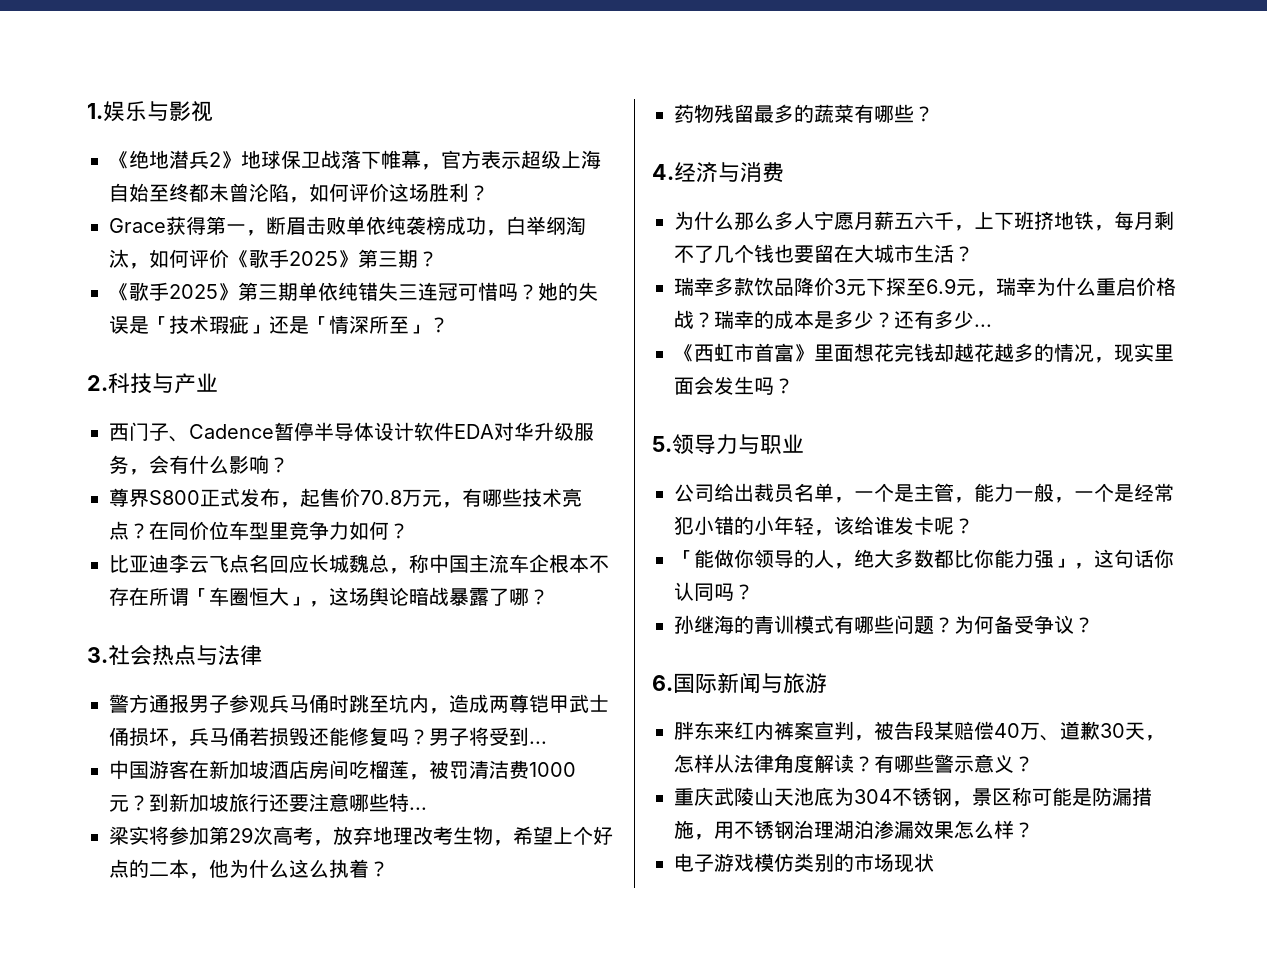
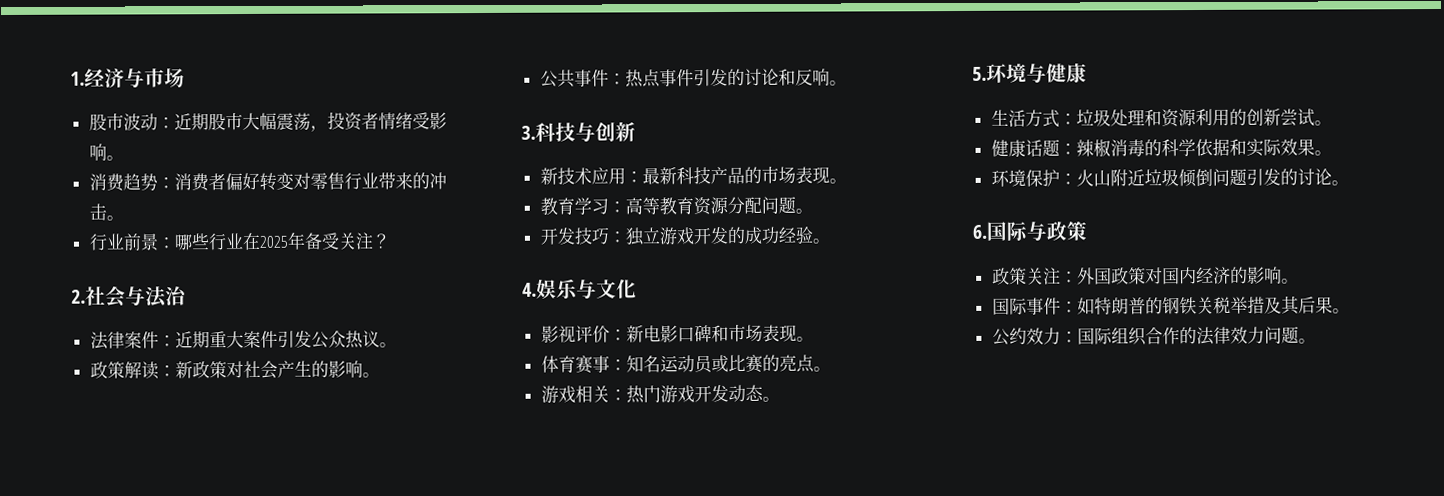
- 1.娱乐与影视
- 《绝地潜兵2》地球保卫战落下帷幕，官方表示超级上海自始至终都未曾沦陷，如何评价这场胜利？
- Grace获得第一，断眉击败单依纯袭榜成功，白举纲淘汰，如何评价《歌手2025》第三期？
- 《歌手2025》第三期单依纯错失三连冠可惜吗？她的失误是「技术瑕疵」还是「情深所至」？
- 2.科技与产业
- 西门子、Cadence暂停半导体设计软件EDA对华升级服务，会有什么影响？
- 尊界S800正式发布，起售价70.8万元，有哪些技术亮点？在同价位车型里竞争力如何？
- 比亚迪李云飞点名回应长城魏总，称中国主流车企根本不存在所谓「车圈恒大」，这场舆论暗战暴露了哪？
- 3.社会热点与法律
- 警方通报男子参观兵马俑时跳至坑内，造成两尊铠甲武士俑损坏，兵马俑若损毁还能修复吗？男子将受到...
- 中国游客在新加坡酒店房间吃榴莲，被罚清洁费1000元？到新加坡旅行还要注意哪些特...
- 梁实将参加第29次高考，放弃地理改考生物，希望上个好点的二本，他为什么这么执着？
- 药物残留最多的蔬菜有哪些？
- 4.经济与消费
- 为什么那么多人宁愿月薪五六千，上下班挤地铁，每月剩不了几个钱也要留在大城市生活？
- 瑞幸多款饮品降价3元下探至6.9元，瑞幸为什么重启价格战？瑞幸的成本是多少？还有多少...
- 《西虹市首富》里面想花完钱却越花越多的情况，现实里面会发生吗？
- 5.领导力与职业
- 公司给出裁员名单，一个是主管，能力一般，一个是经常犯小错的小年轻，该给谁发卡呢？
- 「能做你领导的人，绝大多数都比你能力强」，这句话你认同吗？
- 孙继海的青训模式有哪些问题？为何备受争议？
- 6.国际新闻与旅游
- 胖东来红内裤案宣判，被告段某赔偿40万、道歉30天，怎样从法律角度解读？有哪些警示意义？
- 重庆武陵山天池底为304不锈钢，景区称可能是防漏措施，用不锈钢治理湖泊渗漏效果怎么样？
- 电子游戏模仿类别的市场现状
+ 1.经济与市场
+ 股市波动：近期股市大幅震荡，投资者情绪受影响。
+ 消费趋势：消费者偏好转变对零售行业带来的冲击。
+ 行业前景：哪些行业在2025年备受关注？
+ 2.社会与法治
+ 法律案件：近期重大案件引发公众热议。
+ 政策解读：新政策对社会产生的影响。
+ 公共事件：热点事件引发的讨论和反响。
+ 3.科技与创新
+ 新技术应用：最新科技产品的市场表现。
+ 教育学习：高等教育资源分配问题。
+ 开发技巧：独立游戏开发的成功经验。
+ 4.娱乐与文化
+ 影视评价：新电影口碑和市场表现。
+ 体育赛事：知名运动员或比赛的亮点。
+ 游戏相关：热门游戏开发动态。
+ 5.环境与健康
+ 生活方式：垃圾处理和资源利用的创新尝试。
+ 健康话题：辣椒消毒的科学依据和实际效果。
+ 环境保护：火山附近垃圾倾倒问题引发的讨论。
+ 6.国际与政策
+ 政策关注：外国政策对国内经济的影响。
+ 国际事件：如特朗普的钢铁关税举措及其后果。
+ 公约效力：国际组织合作的法律效力问题。

